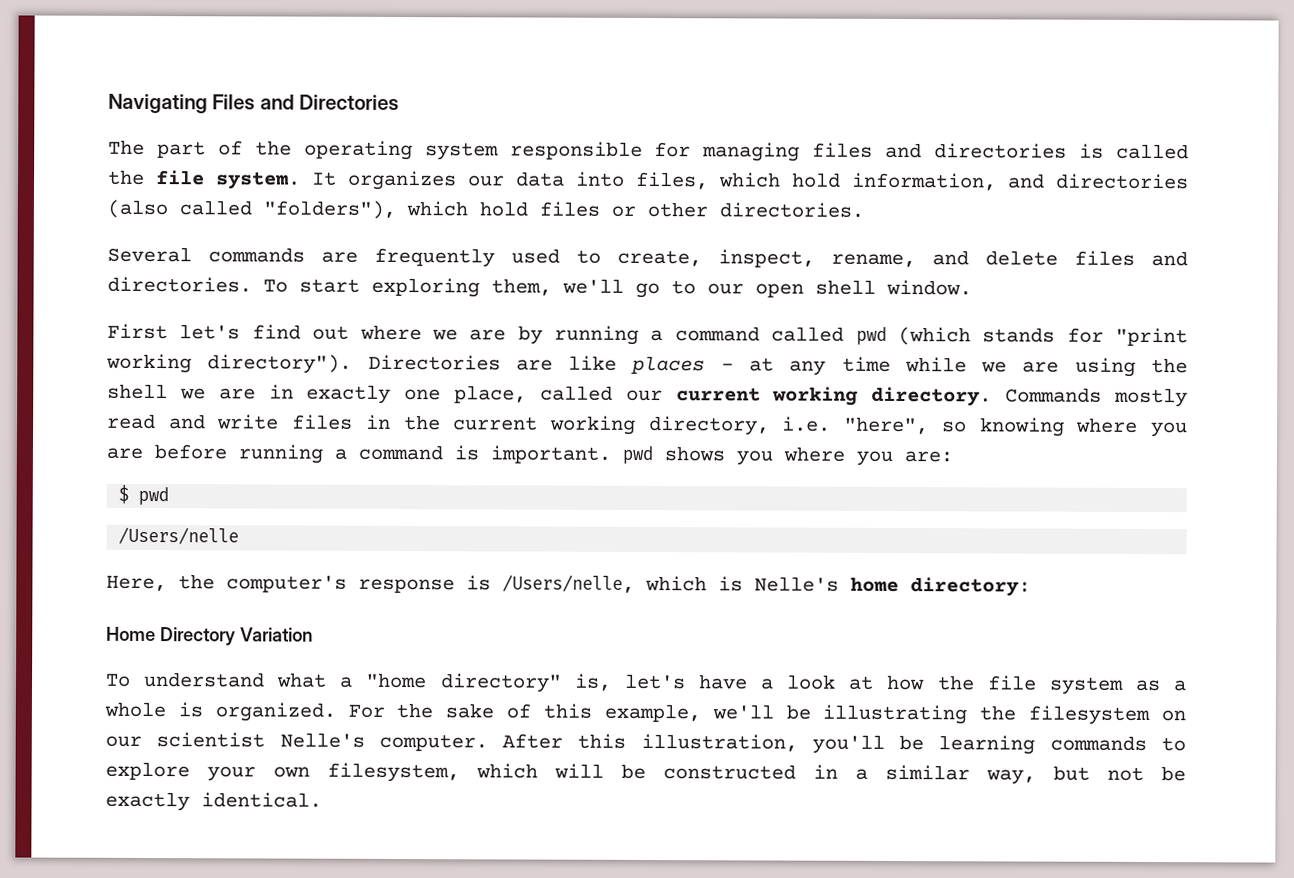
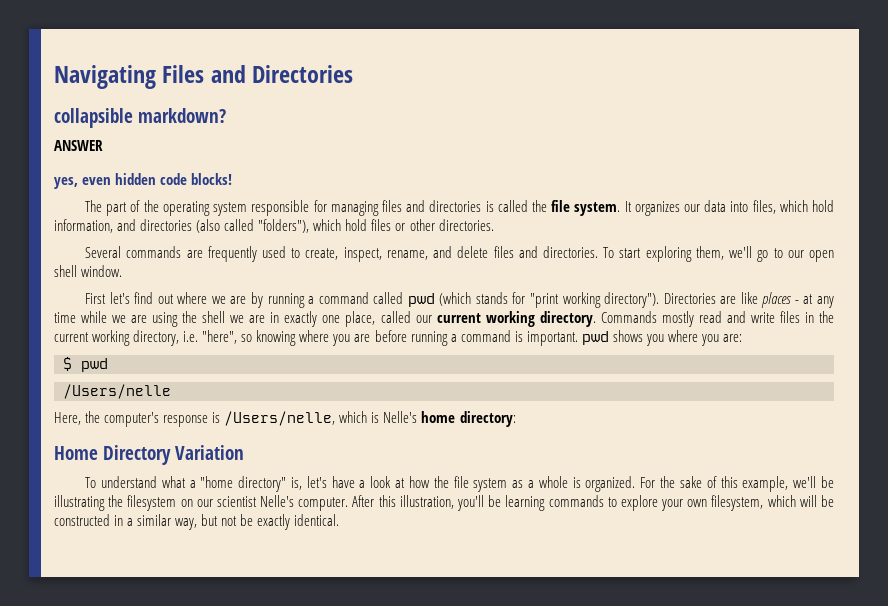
+ collapsible markdown?
+ ANSWER
+ yes, even hidden code blocks!

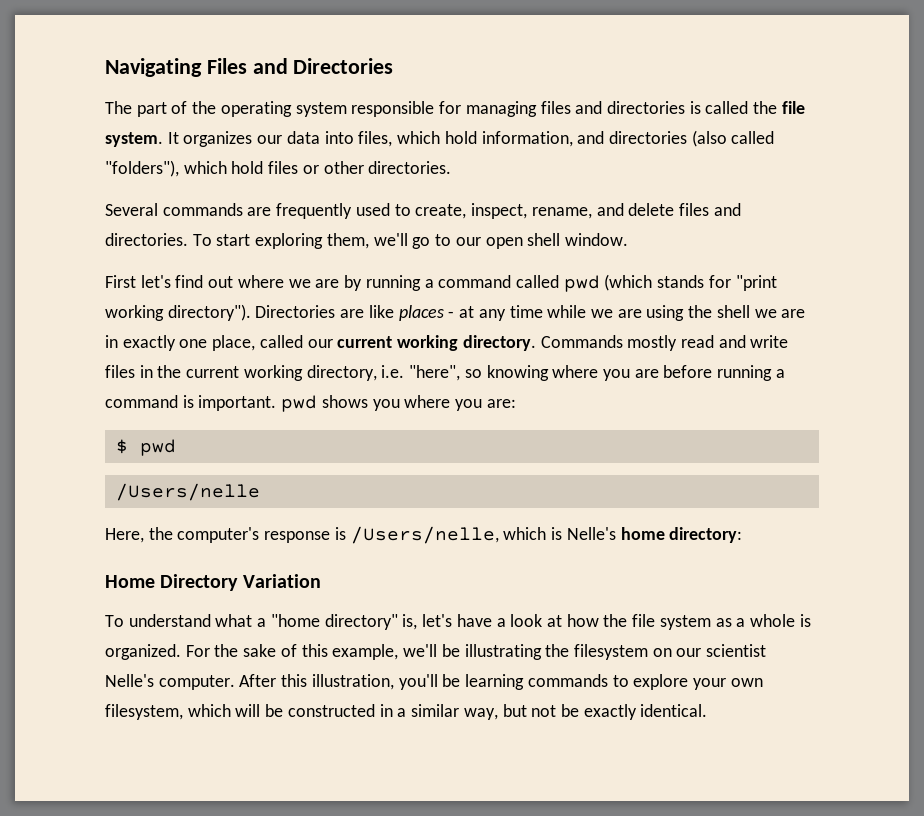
- collapsible markdown?
- ANSWER
- yes, even hidden code blocks!

